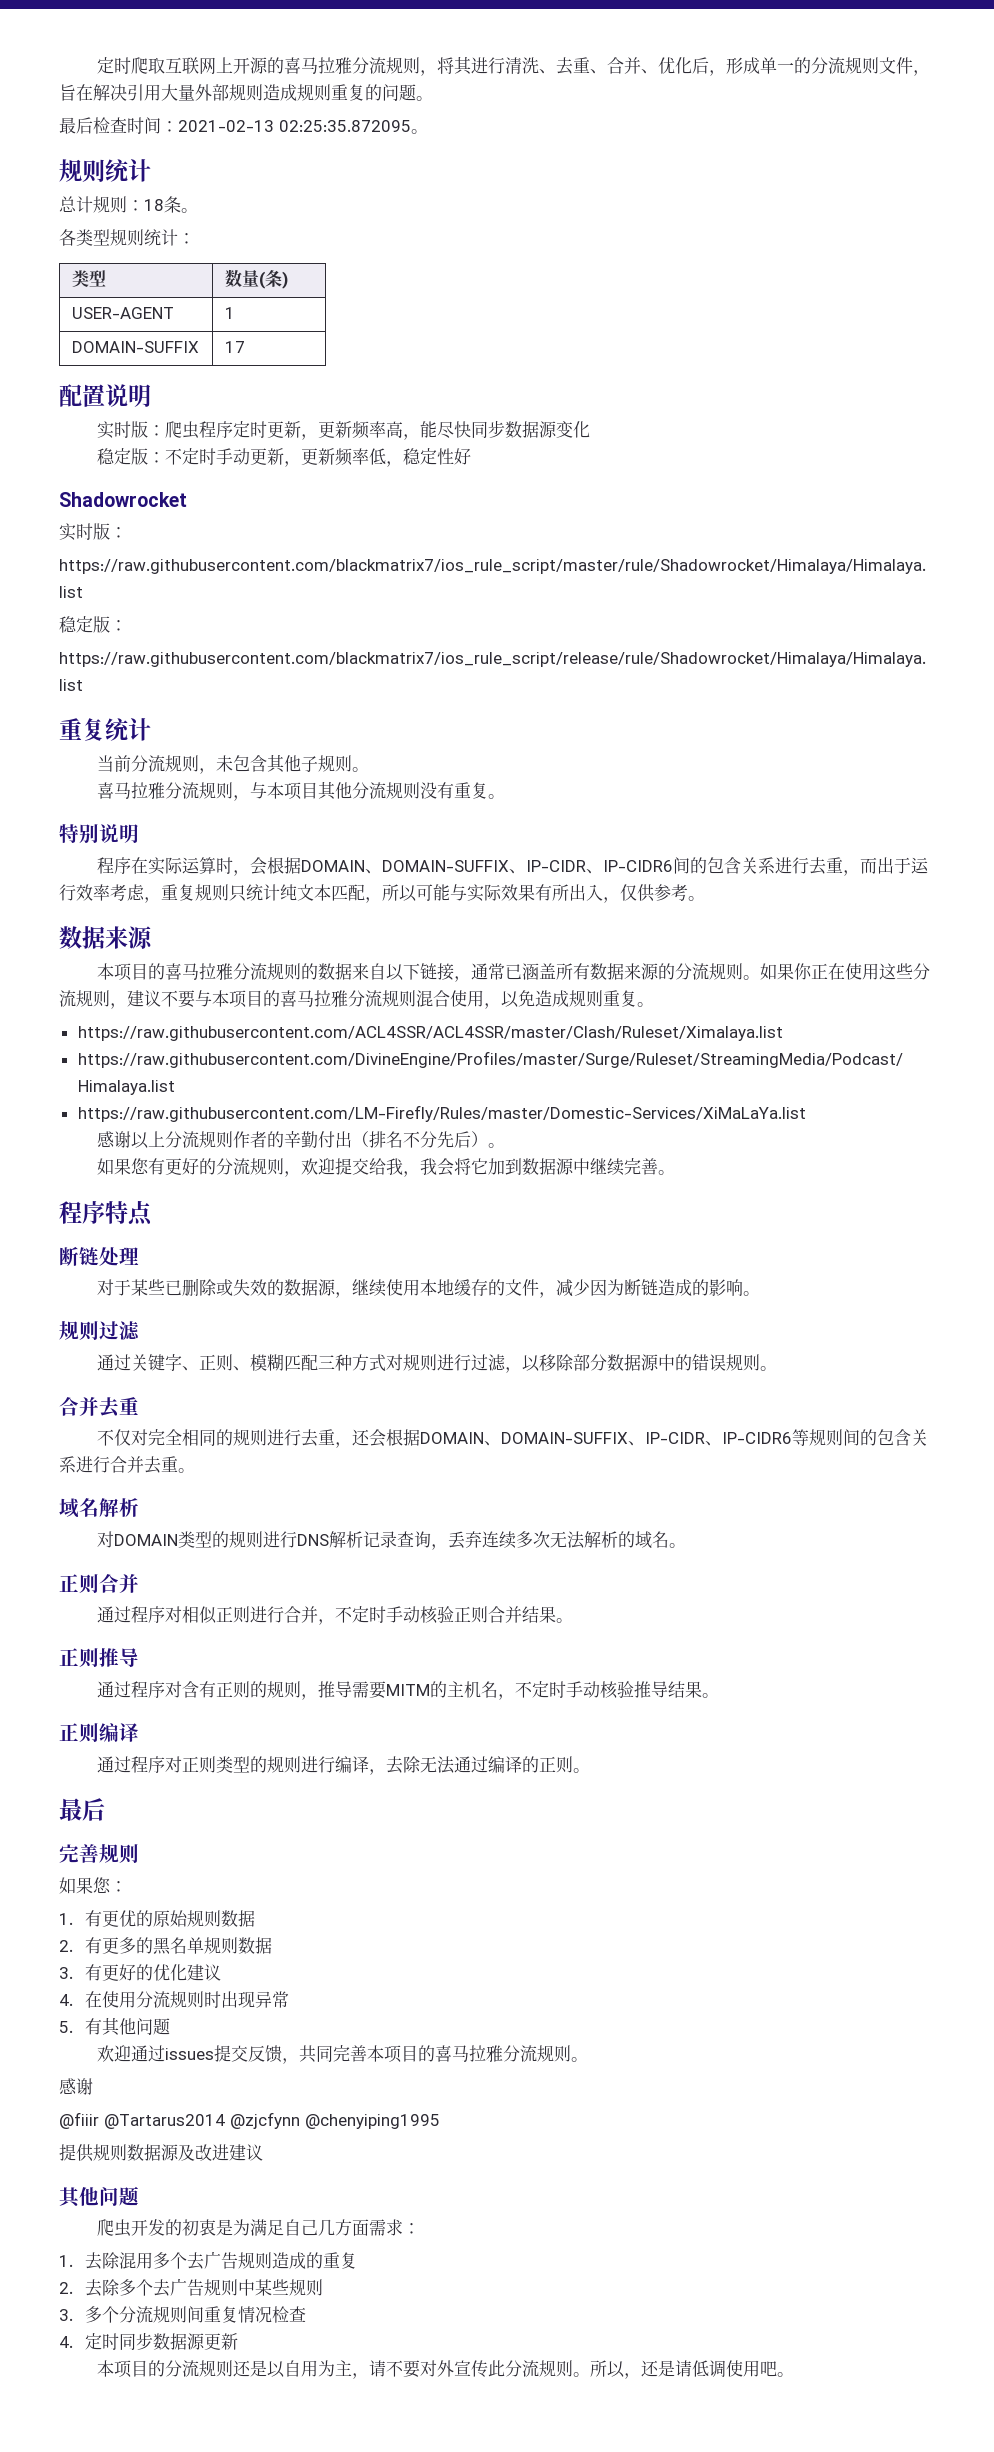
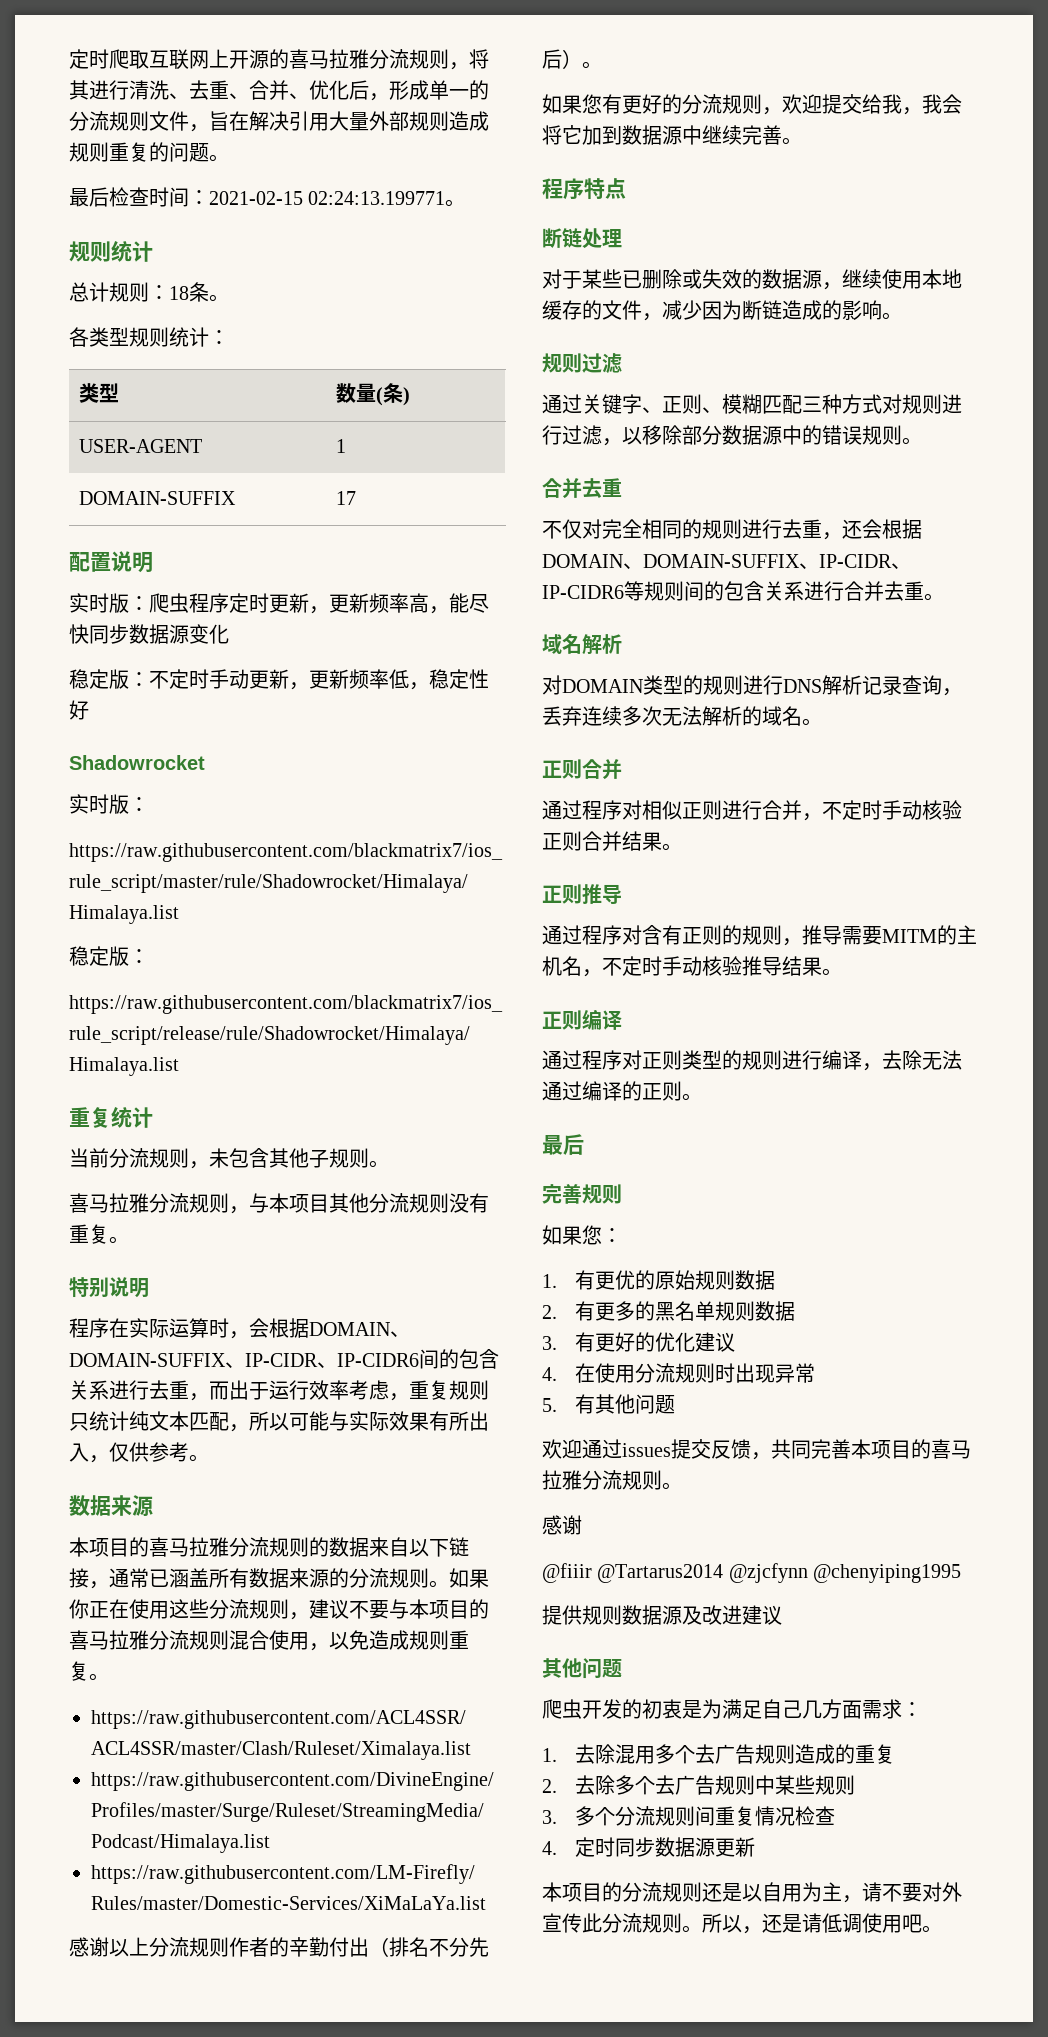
- 最后检查时间：2021-02-13 02:25:35.872095。
+ 最后检查时间：2021-02-15 02:24:13.199771。

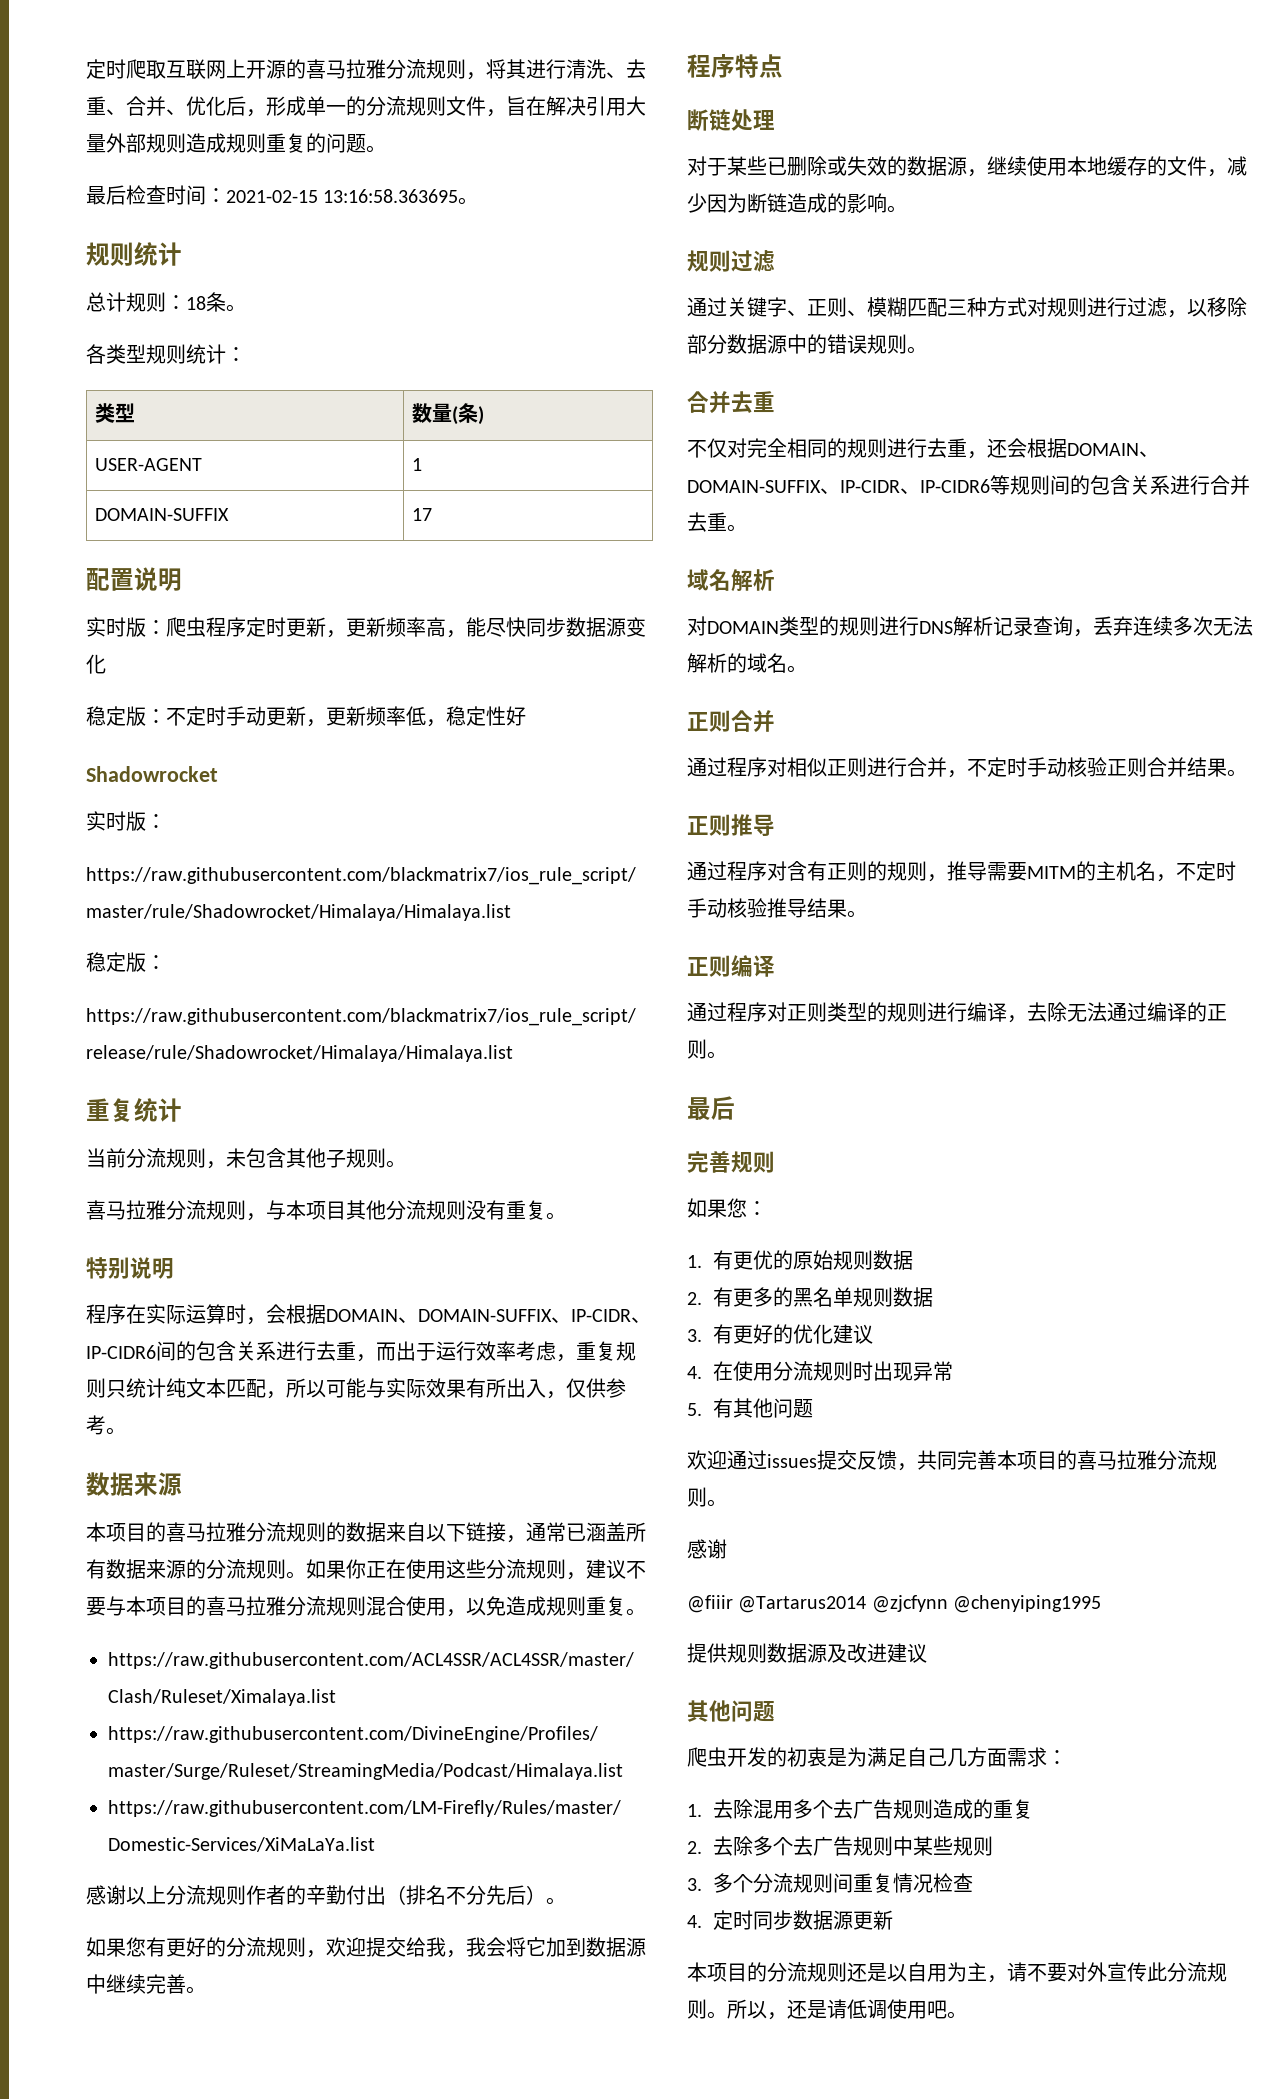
- 最后检查时间：2021-02-15 02:24:13.199771。
+ 最后检查时间：2021-02-15 13:16:58.363695。

